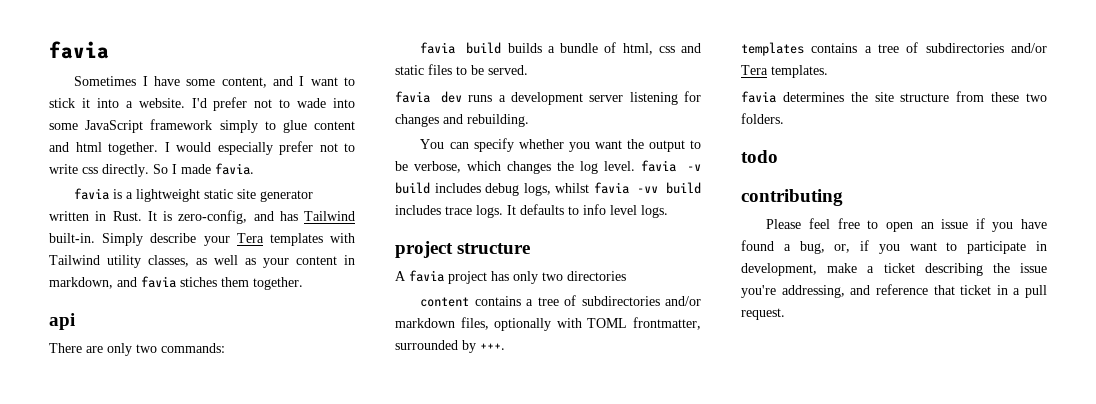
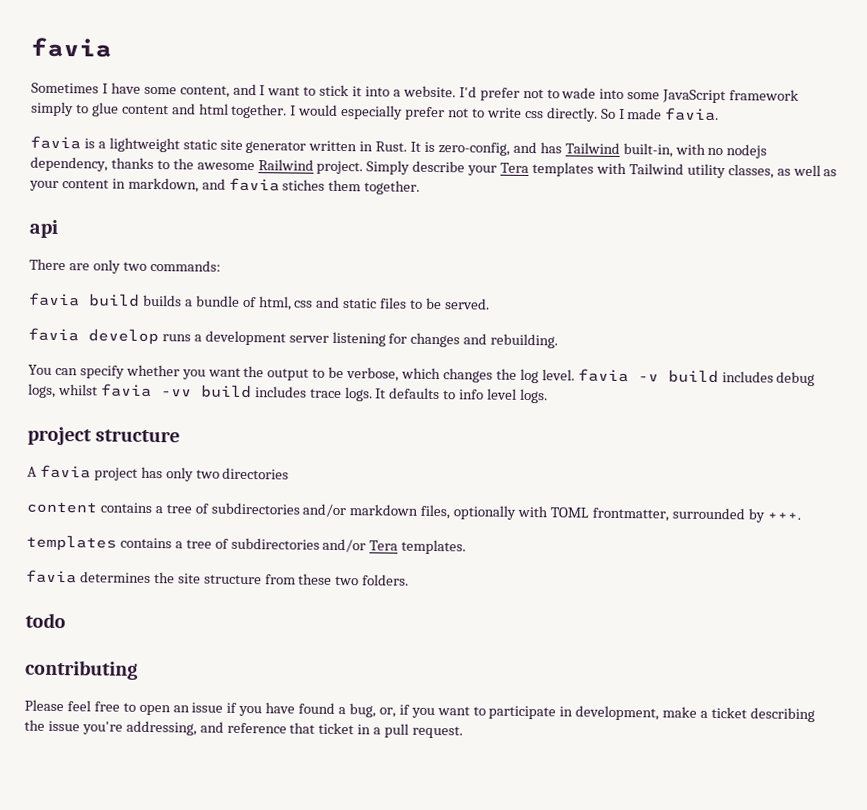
- It is zero-config, and has Tailwind built-in.
+ It is zero-config, and has Tailwind built-in, with no nodejs dependency, thanks to the awesome Railwind project.
- favia dev runs a development server listening for changes and rebuilding.
+ favia develop runs a development server listening for changes and rebuilding.

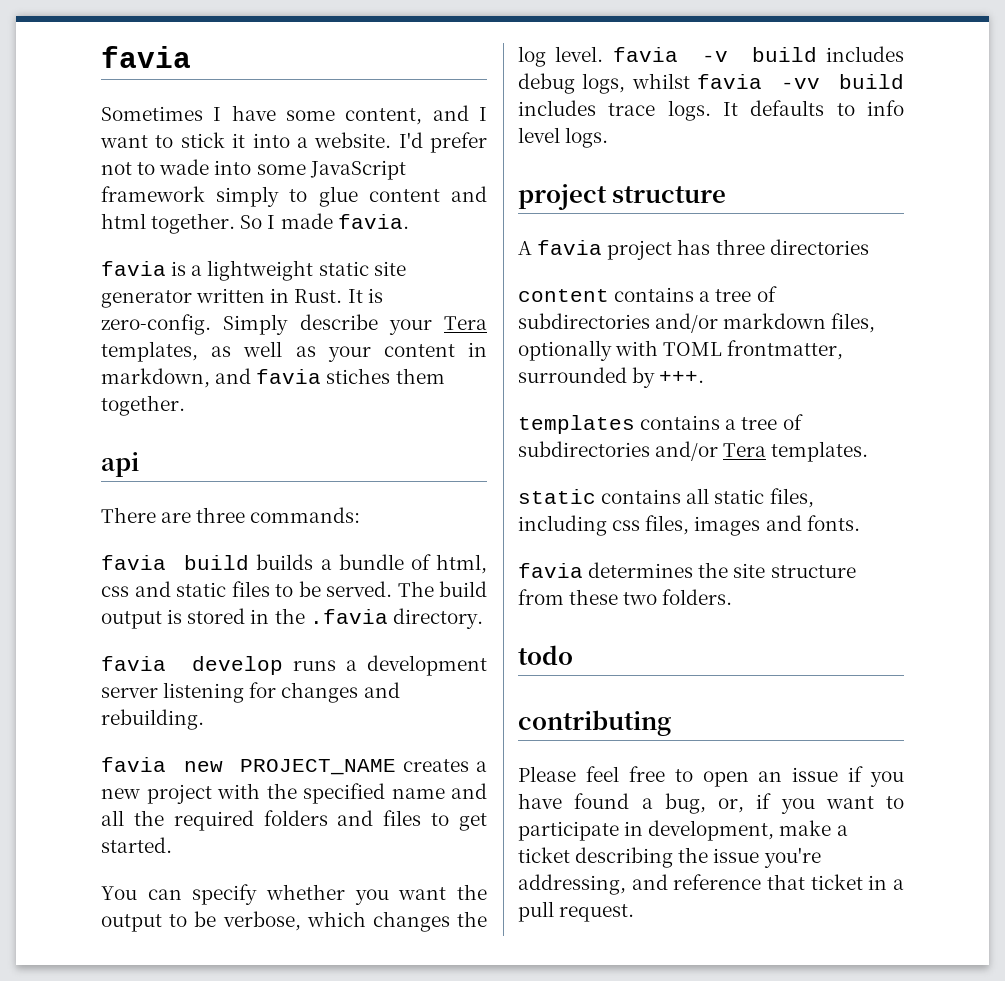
- I would especially prefer not to write css directly.
- It is zero-config, and has Tailwind built-in, with no nodejs dependency, thanks to the awesome Railwind project. Simply describe your Tera templates with Tailwind utility classes, as well as your content in markdown, and favia stiches them together.
+ It is zero-config. Simply describe your Tera templates, as well as your content in markdown, and favia stiches them together.
- There are only two commands:
+ There are three commands:
+ The build output is stored in the .favia directory.
+ favia new PROJECT_NAME creates a new project with the specified name and all the required folders and files to get started.
- A favia project has only two directories
+ A favia project has three directories
+ static contains all static files, including css files, images and fonts.

